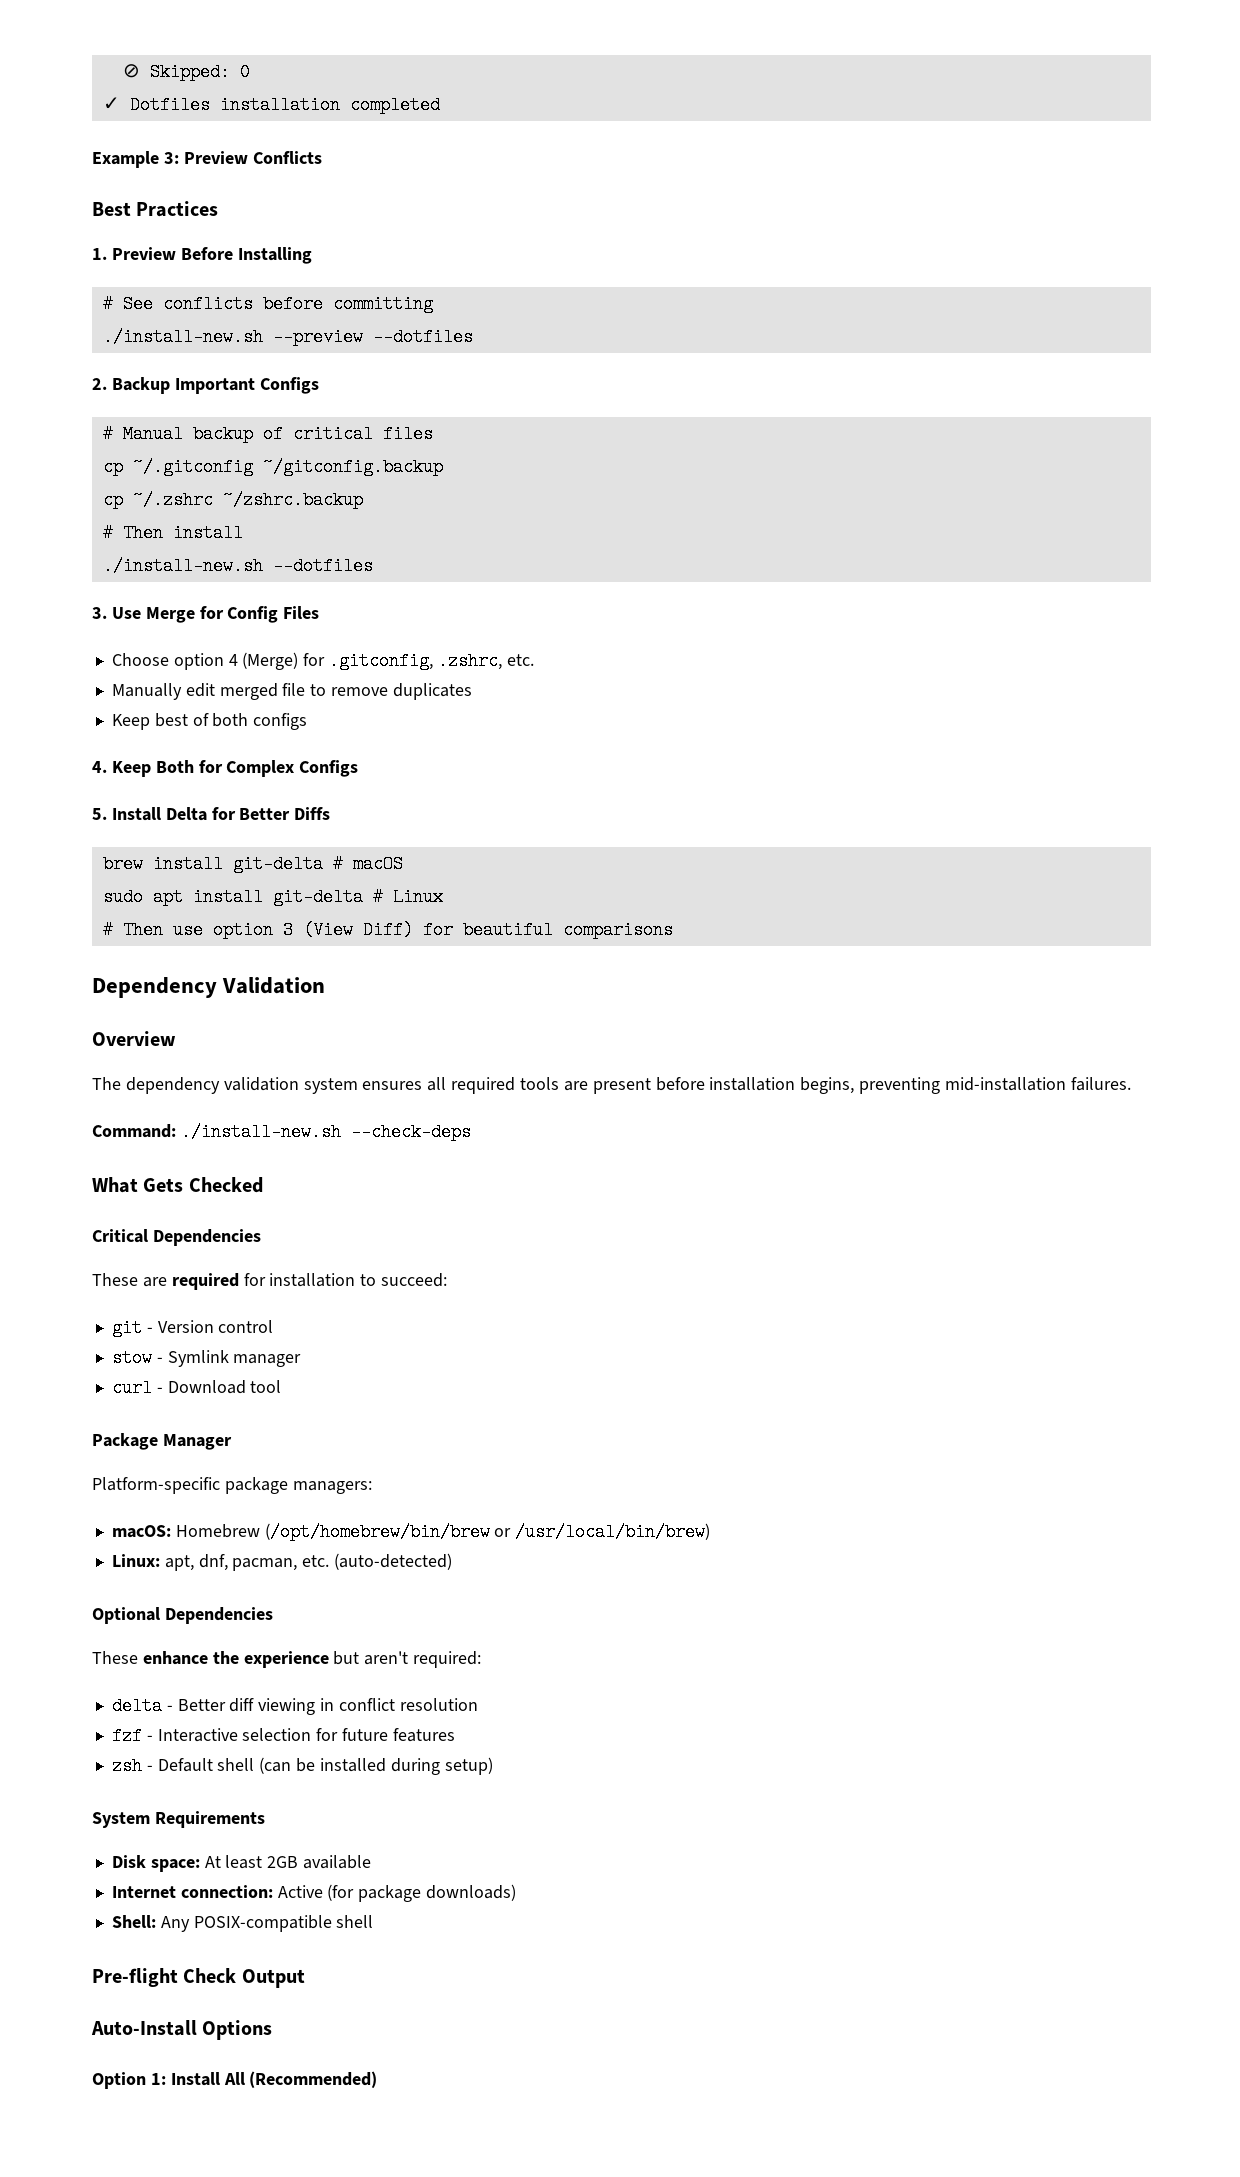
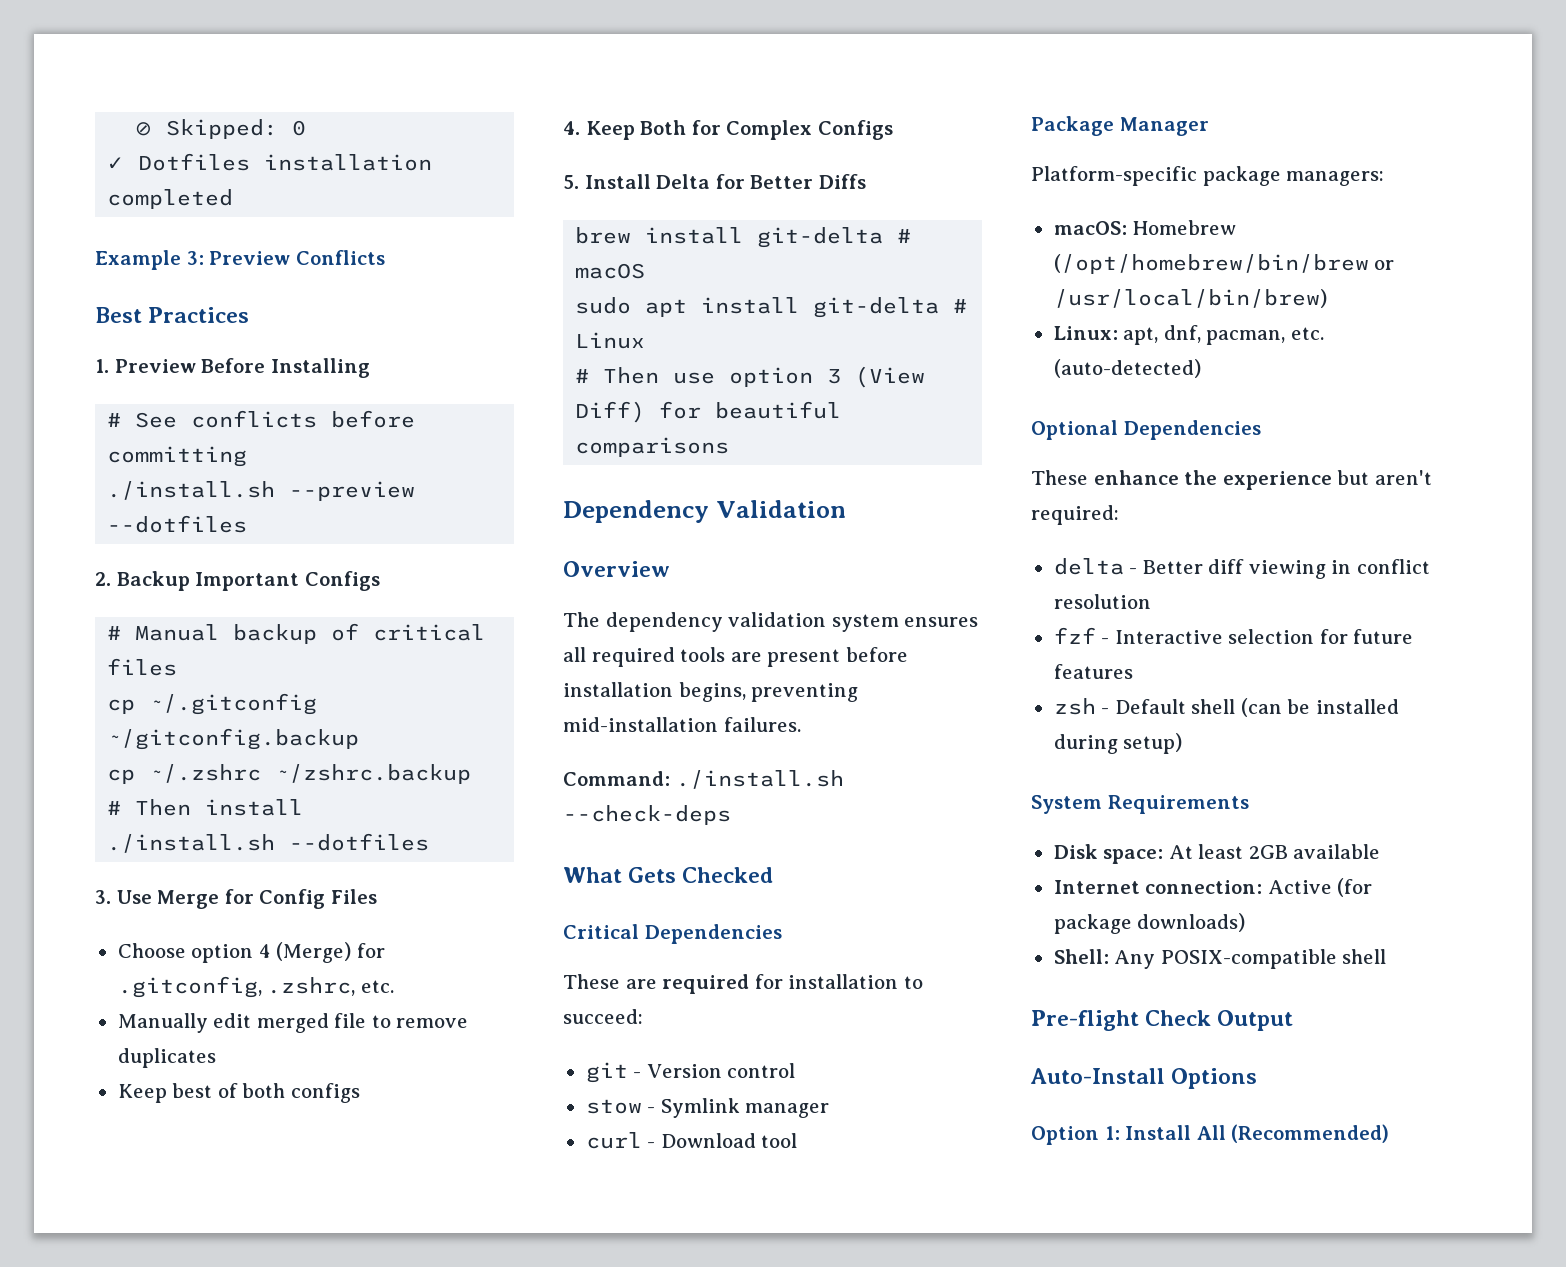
- ./install-new.sh --preview --dotfiles
+ ./install.sh --preview --dotfiles
- ./install-new.sh --dotfiles
+ ./install.sh --dotfiles
- Command: ./install-new.sh --check-deps
+ Command: ./install.sh --check-deps

